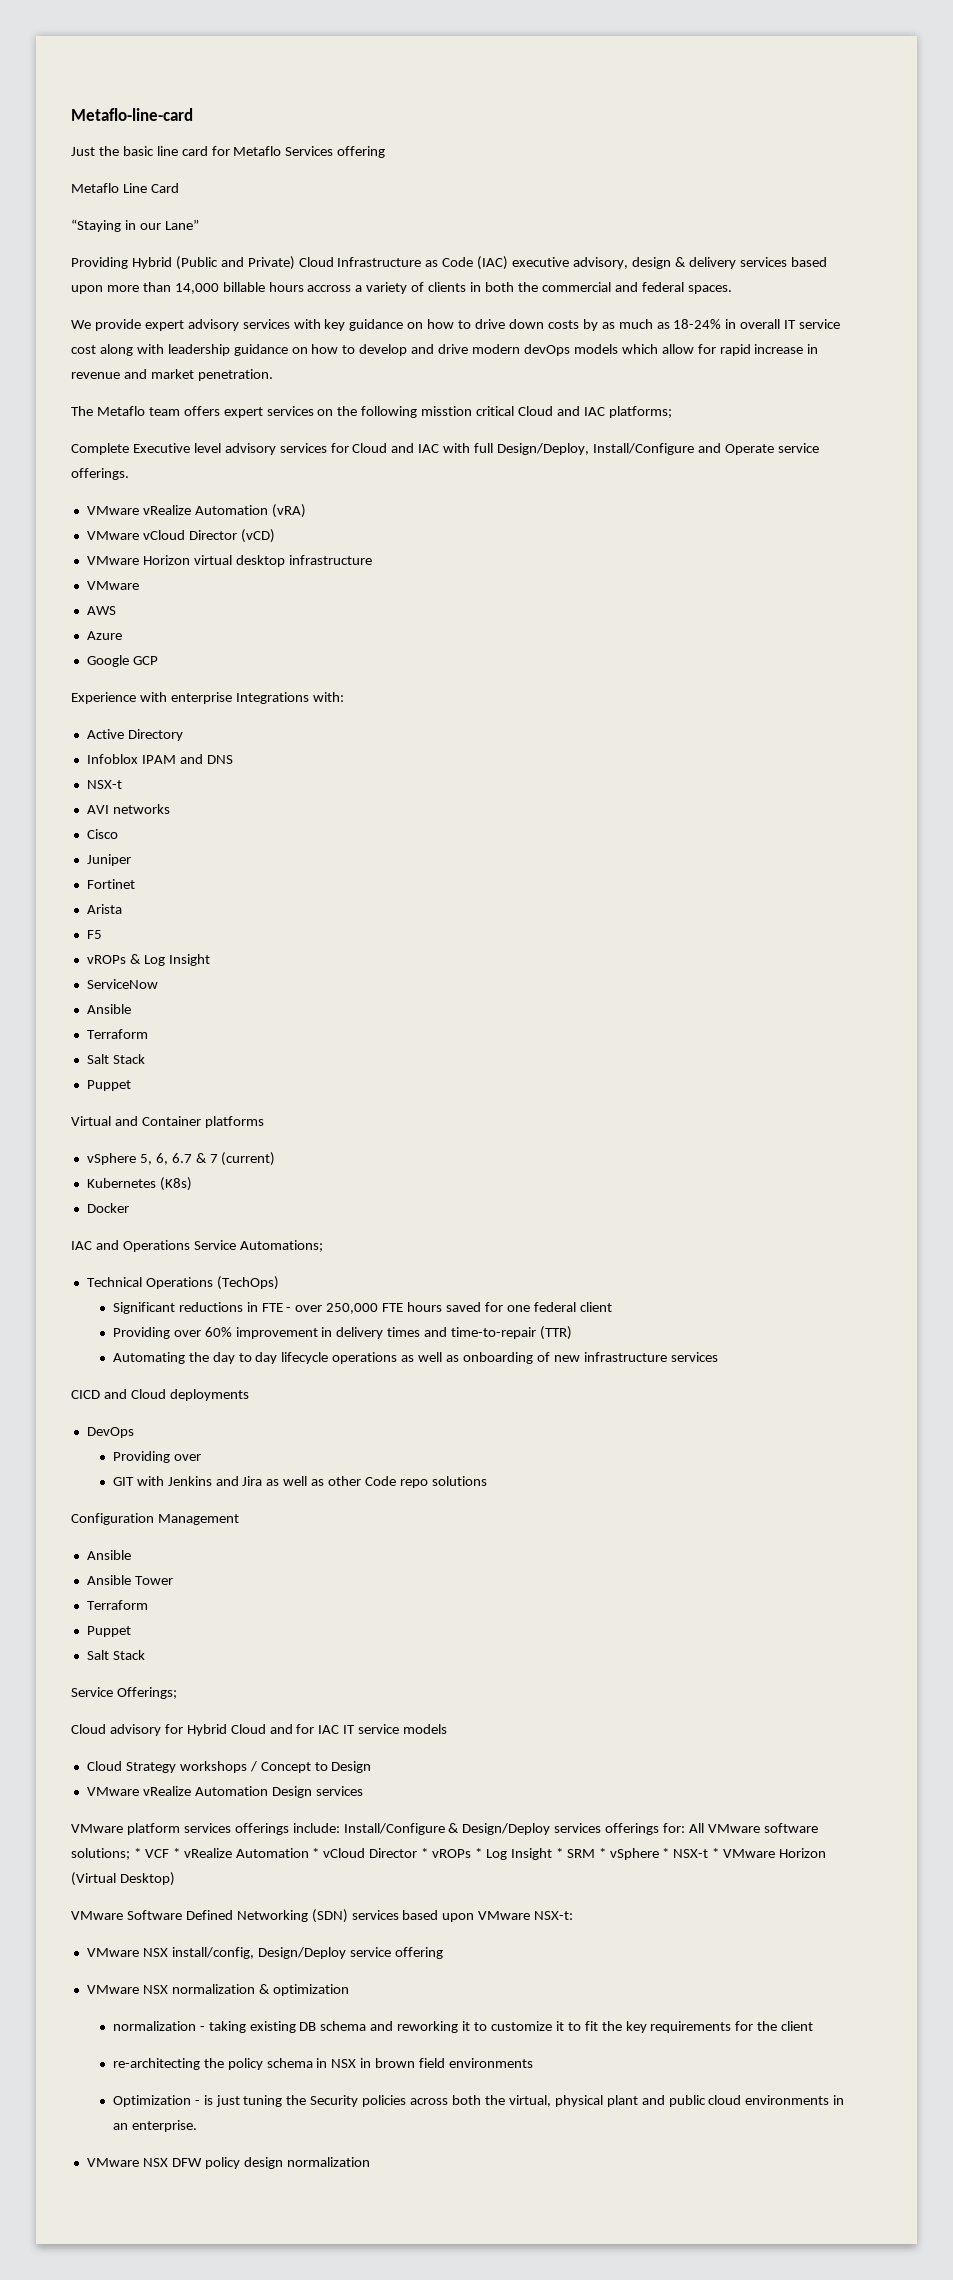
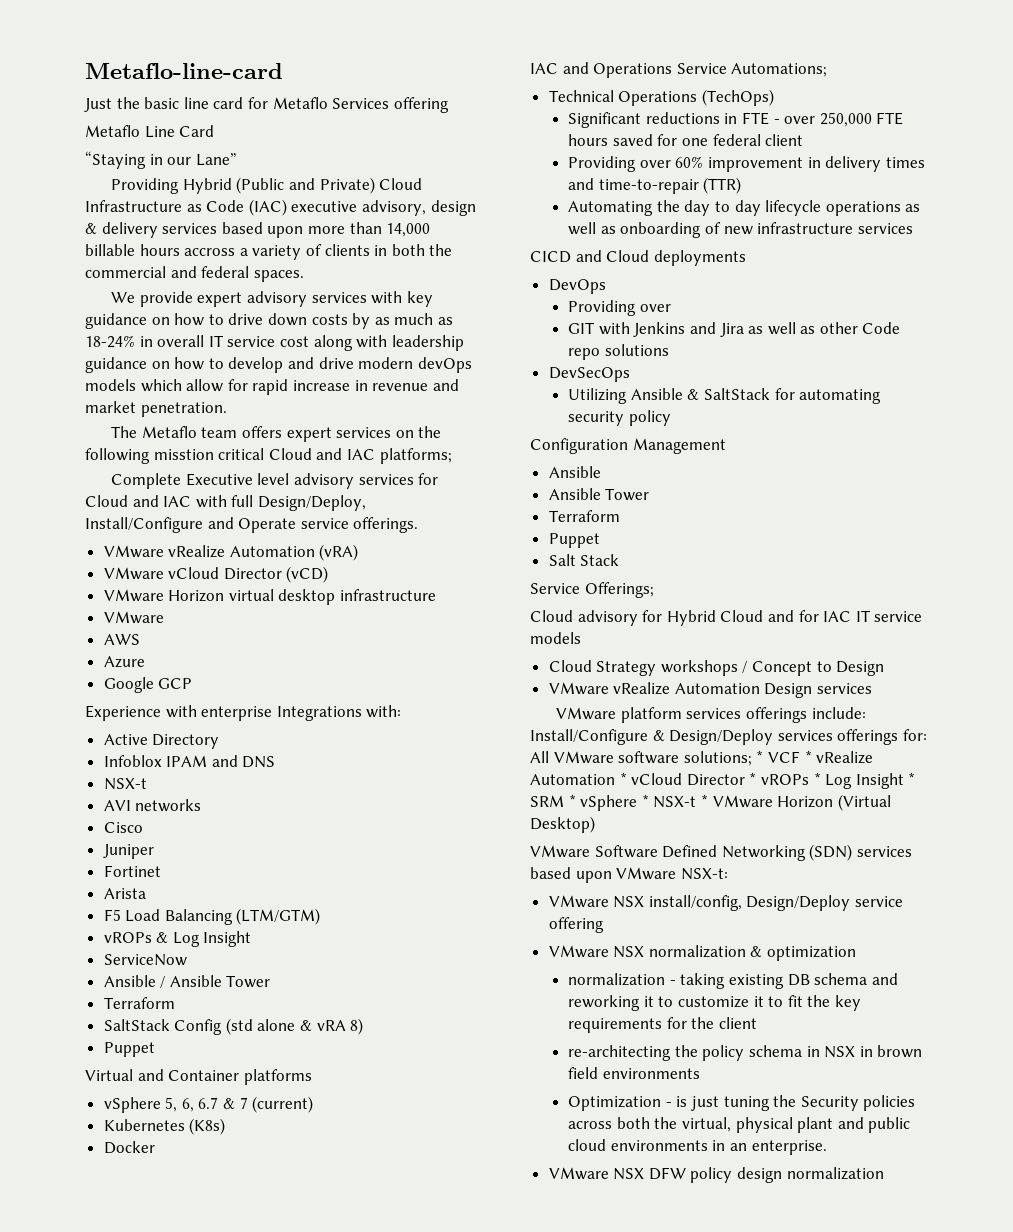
- F5
+ F5 Load Balancing (LTM/GTM)
  ServiceNow
- Ansible
+ Ansible / Ansible Tower
  Terraform
- Salt Stack
+ SaltStack Config (std alone & vRA 8)
+ DevSecOps
+ Utilizing Ansible & SaltStack for automating security policy

